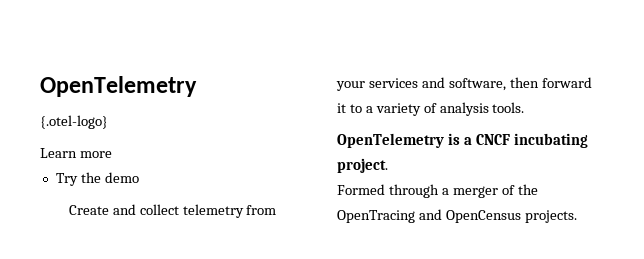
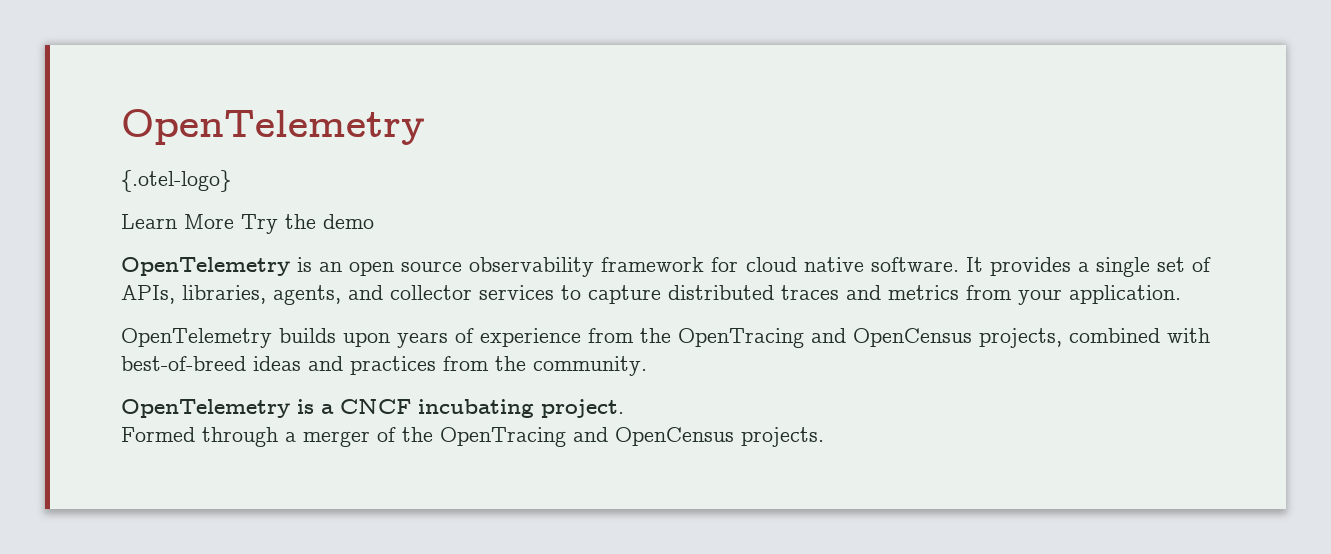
- Learn more
- Try the demo
+ Learn More Try the demo
- Create and collect telemetry from your services and software, then forward it to a variety of analysis tools.
+ OpenTelemetry is an open source observability framework for cloud native software. It provides a single set of APIs, libraries, agents, and collector services to capture distributed traces and metrics from your application.
+ OpenTelemetry builds upon years of experience from the OpenTracing and OpenCensus projects, combined with best-of-breed ideas and practices from the community.

